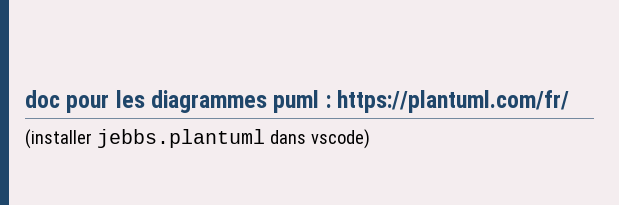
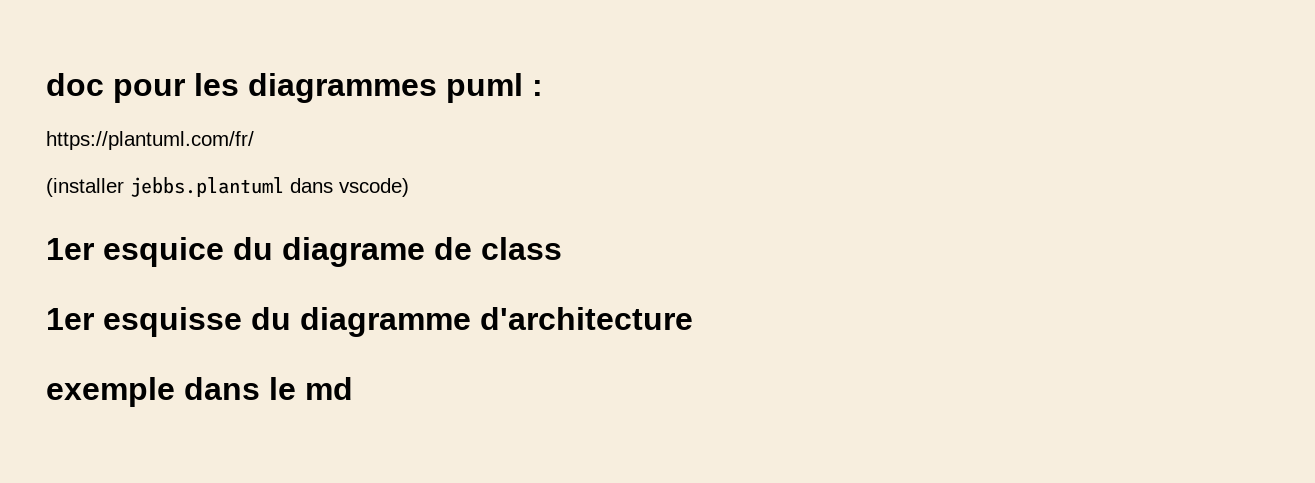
- doc pour les diagrammes puml : https://plantuml.com/fr/
+ doc pour les diagrammes puml :
+ https://plantuml.com/fr/
+ 1er esquice du diagrame de class
+ 1er esquisse du diagramme d'architecture
+ exemple dans le md

